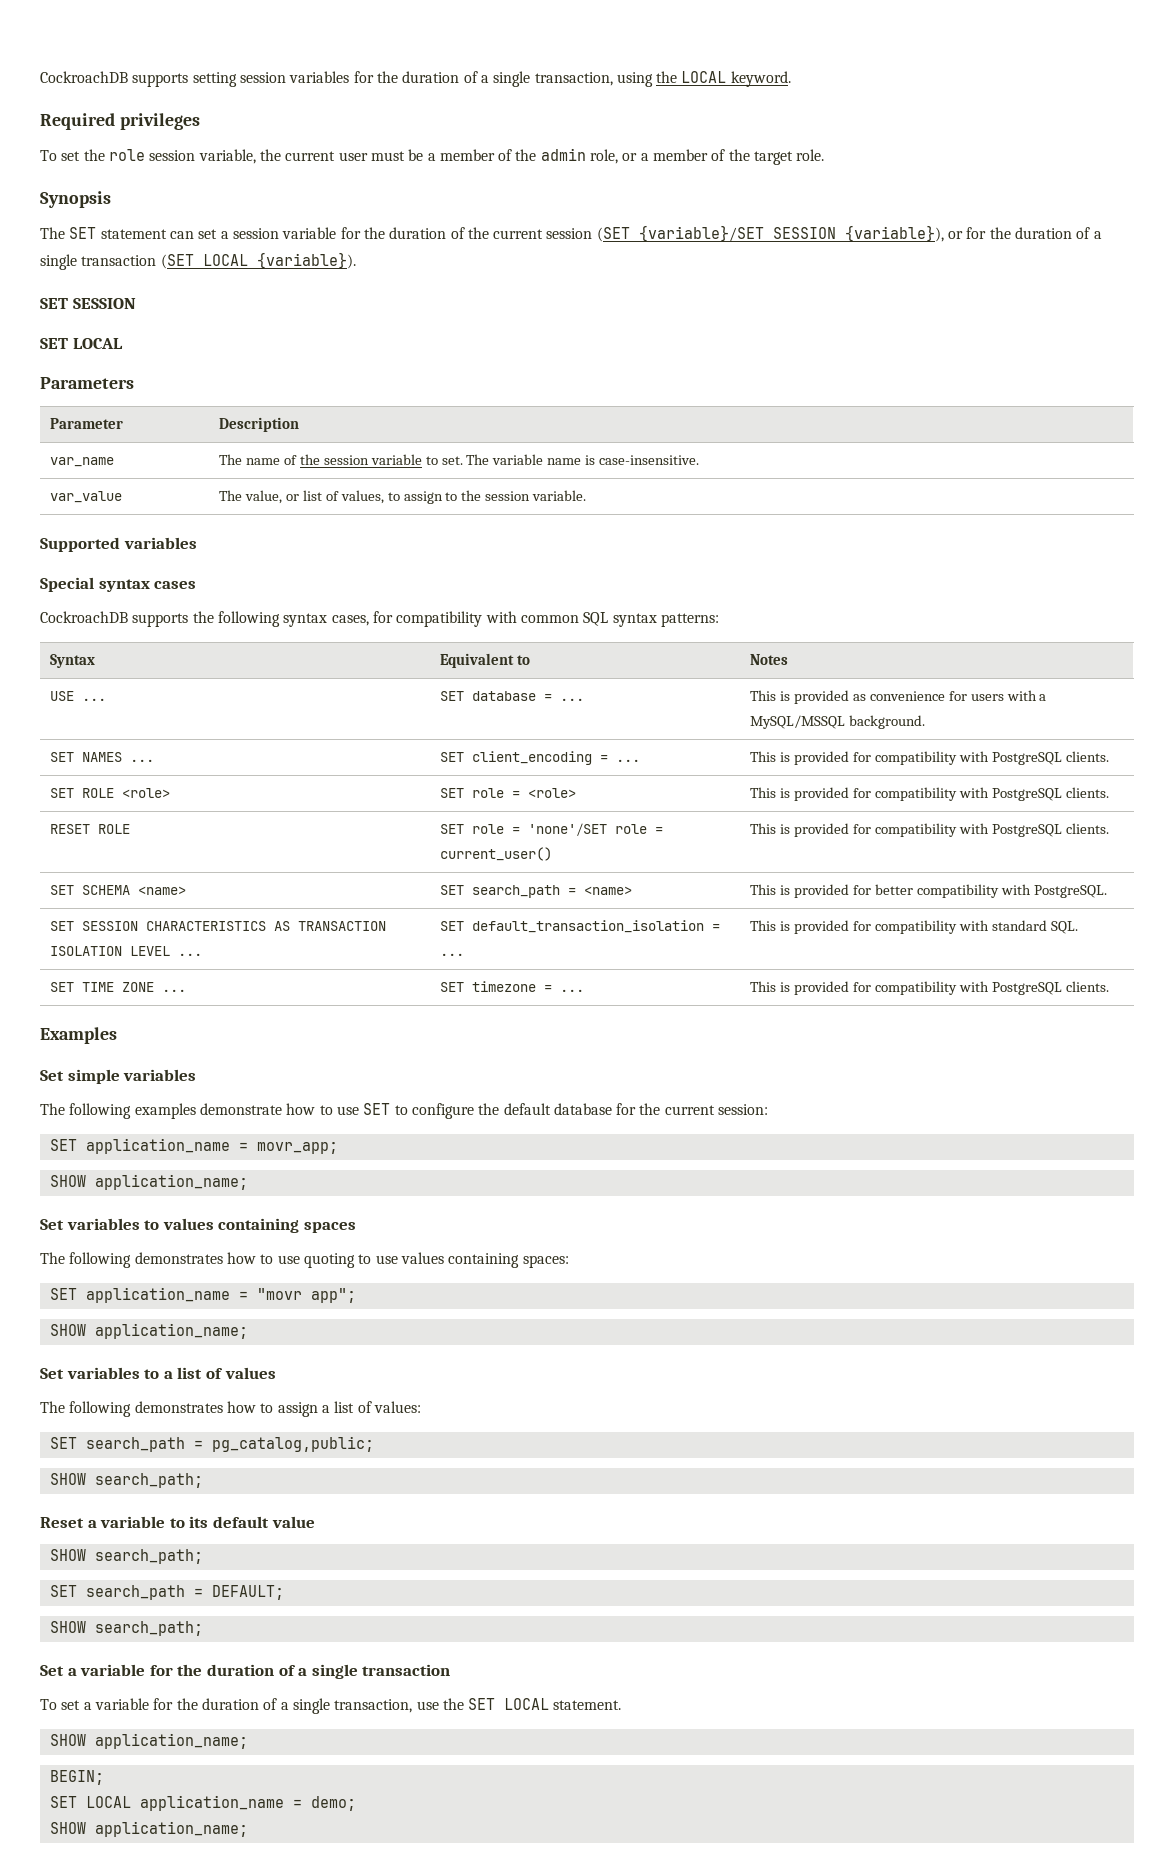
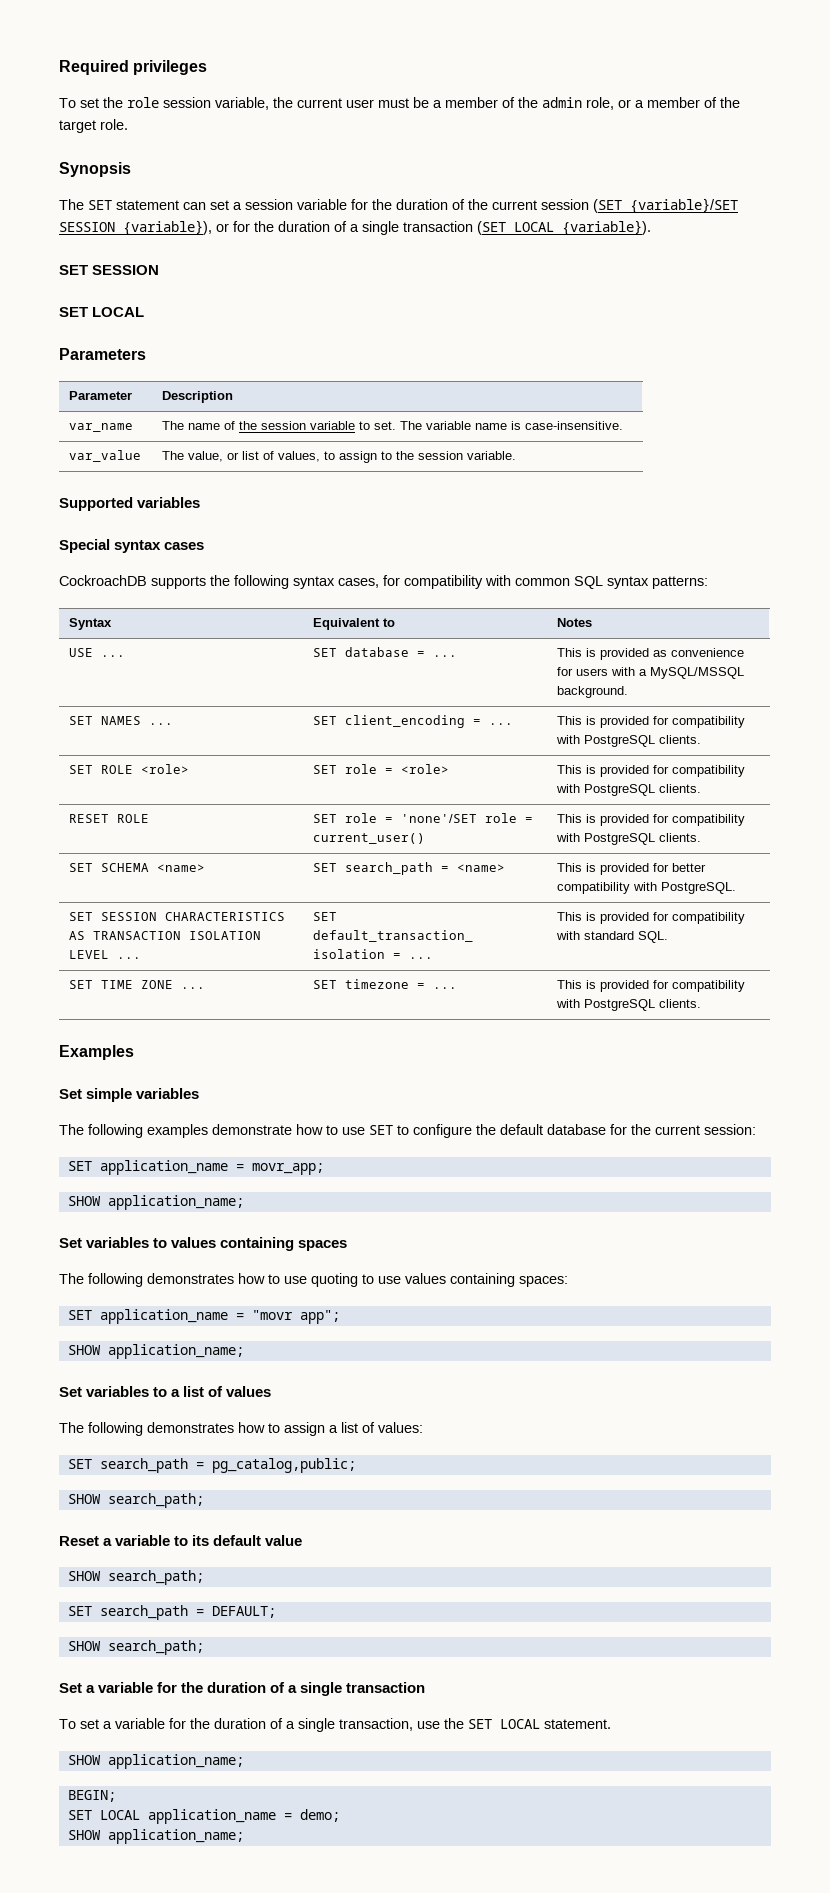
- CockroachDB supports setting session variables for the duration of a single transaction, using the LOCAL keyword.

